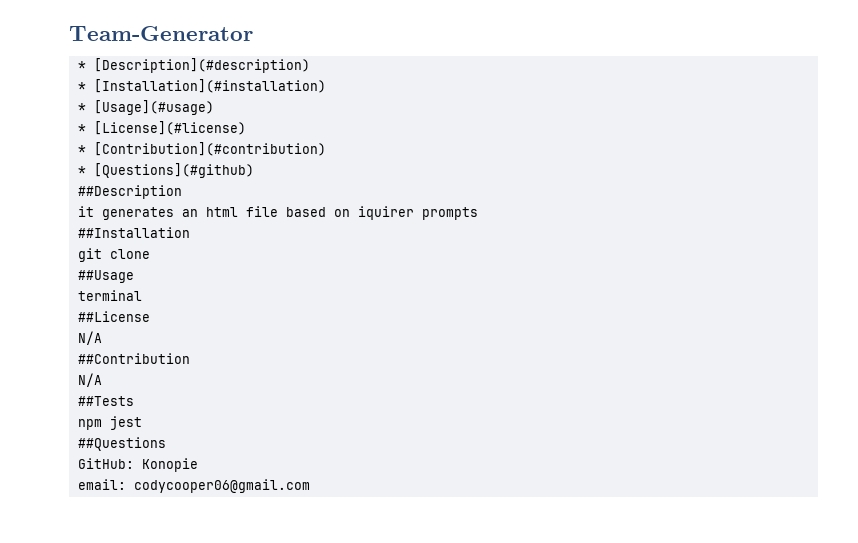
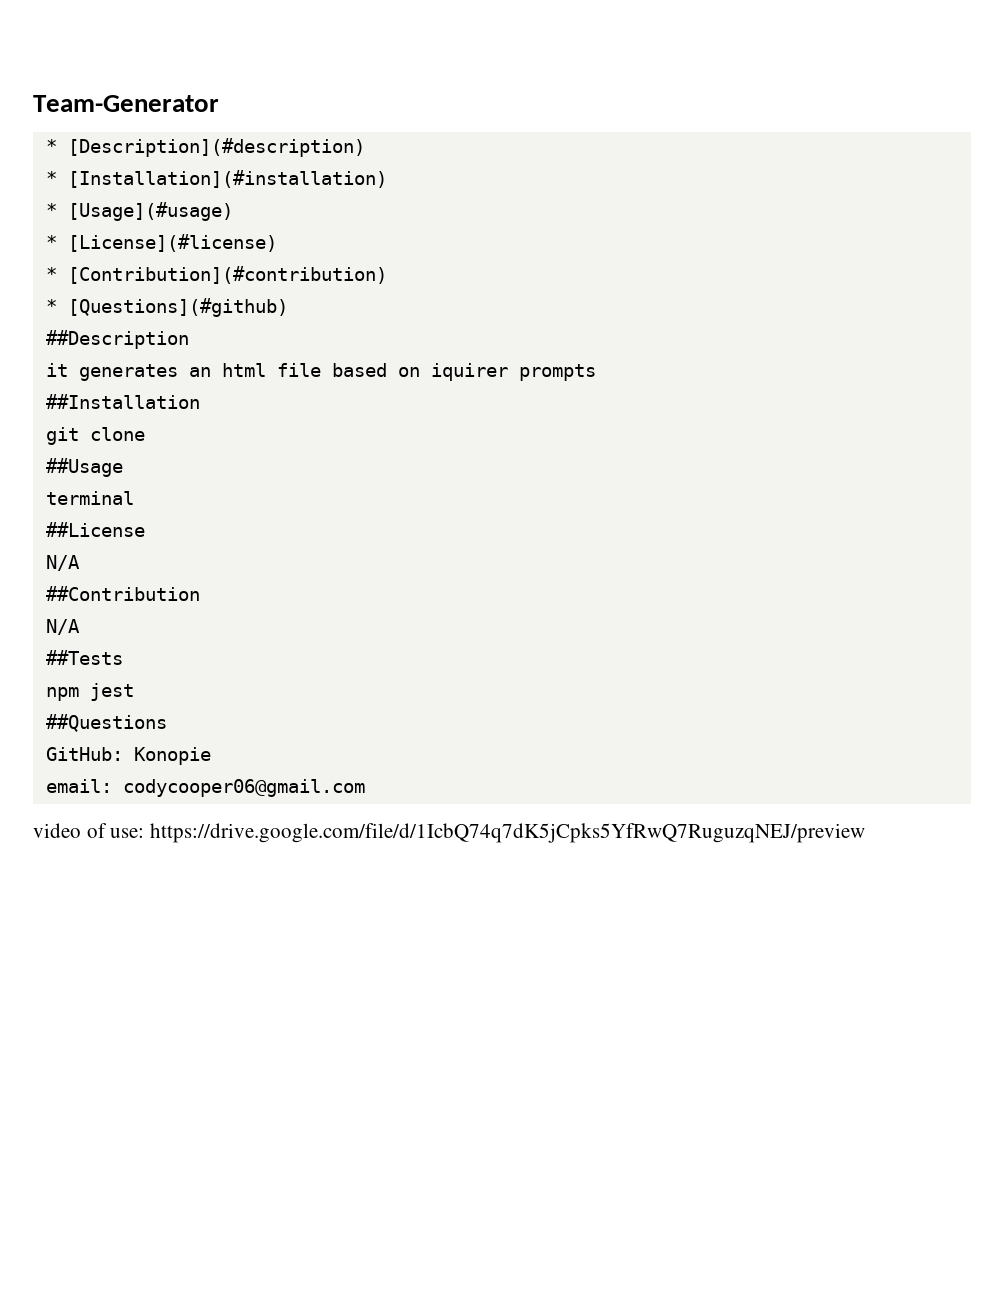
+ video of use: https://drive.google.com/file/d/1IcbQ74q7dK5jCpks5YfRwQ7RuguzqNEJ/preview

